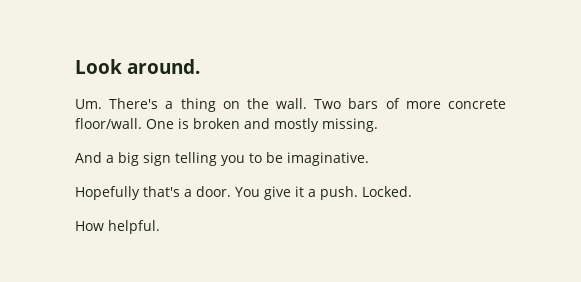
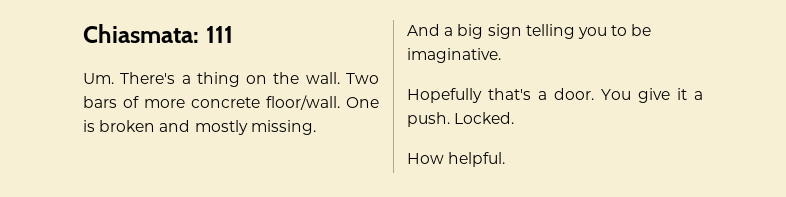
- Look around.
+ Chiasmata: 111

